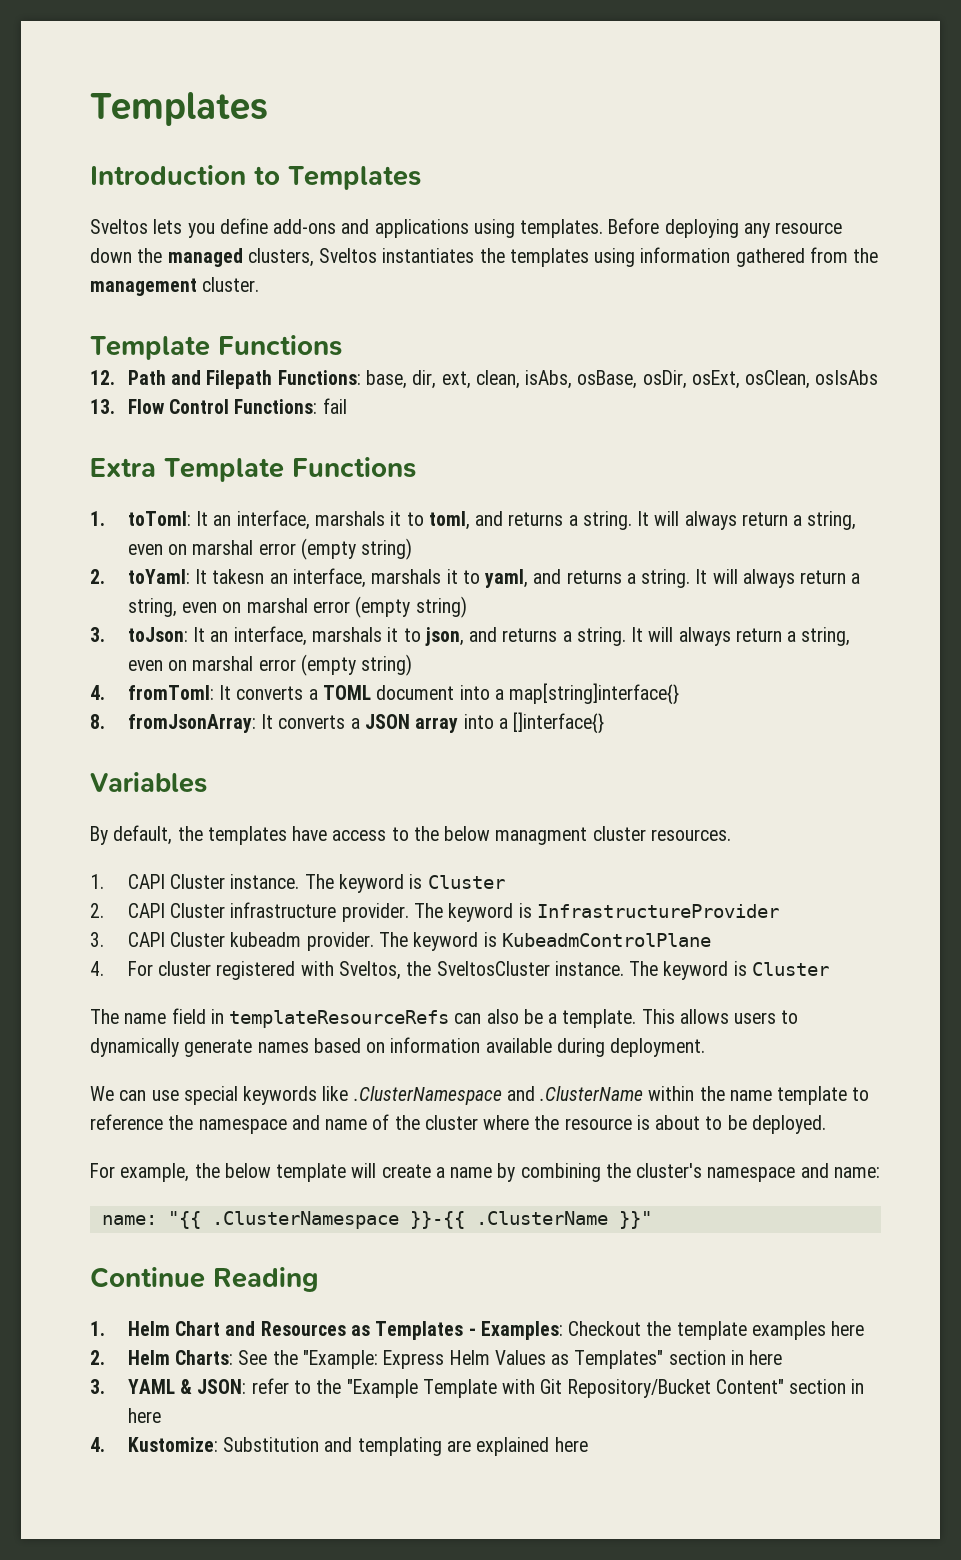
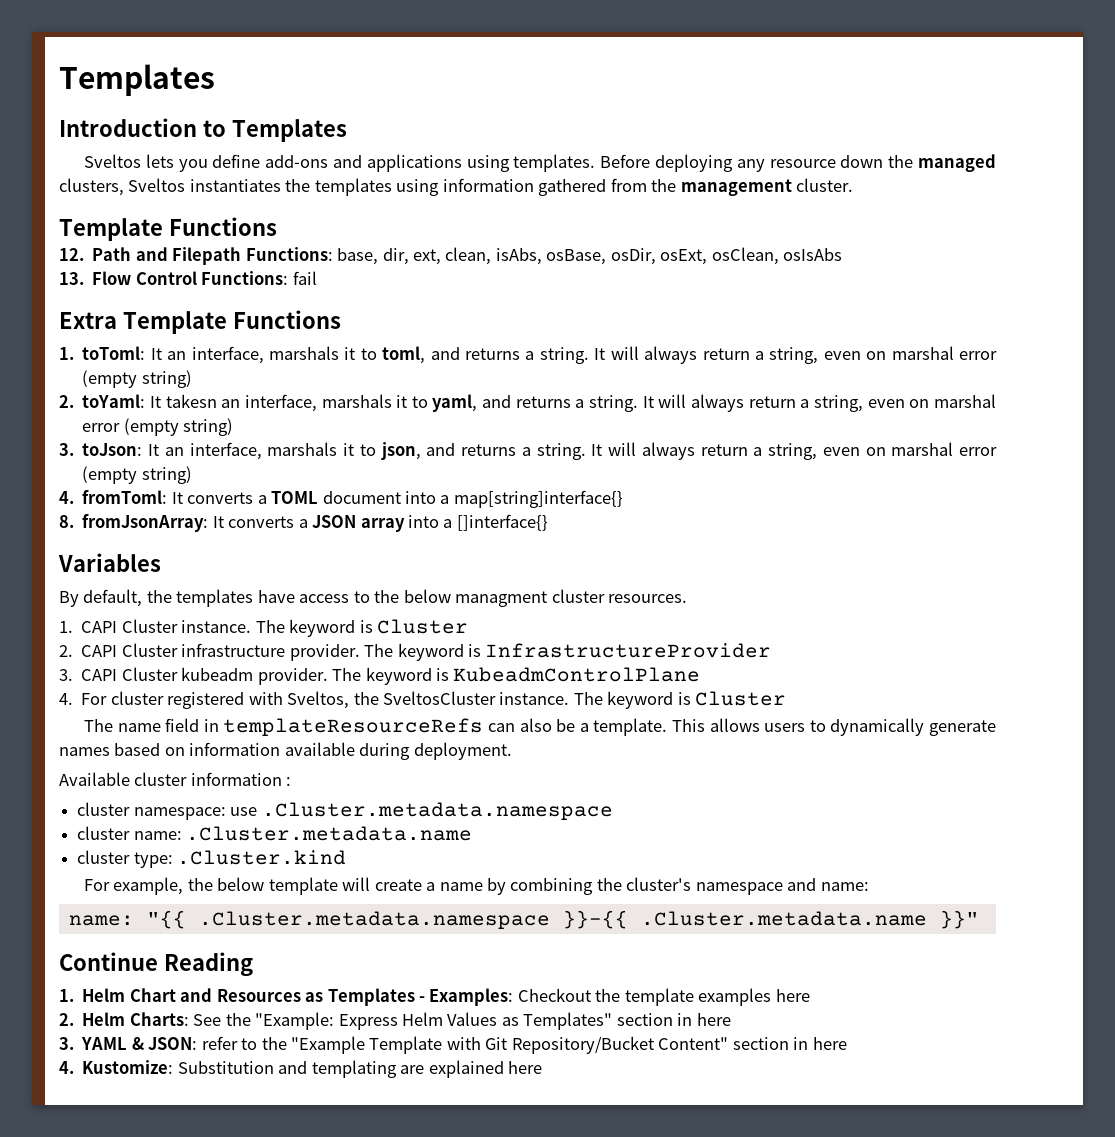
- We can use special keywords like .ClusterNamespace and .ClusterName within the name template to reference the namespace and name of the cluster where the resource is about to be deployed.
+ Available cluster information :
+ cluster namespace: use .Cluster.metadata.namespace
+ cluster name: .Cluster.metadata.name
+ cluster type: .Cluster.kind
- name: "{{ .ClusterNamespace }}-{{ .ClusterName }}"
+ name: "{{ .Cluster.metadata.namespace }}-{{ .Cluster.metadata.name }}"

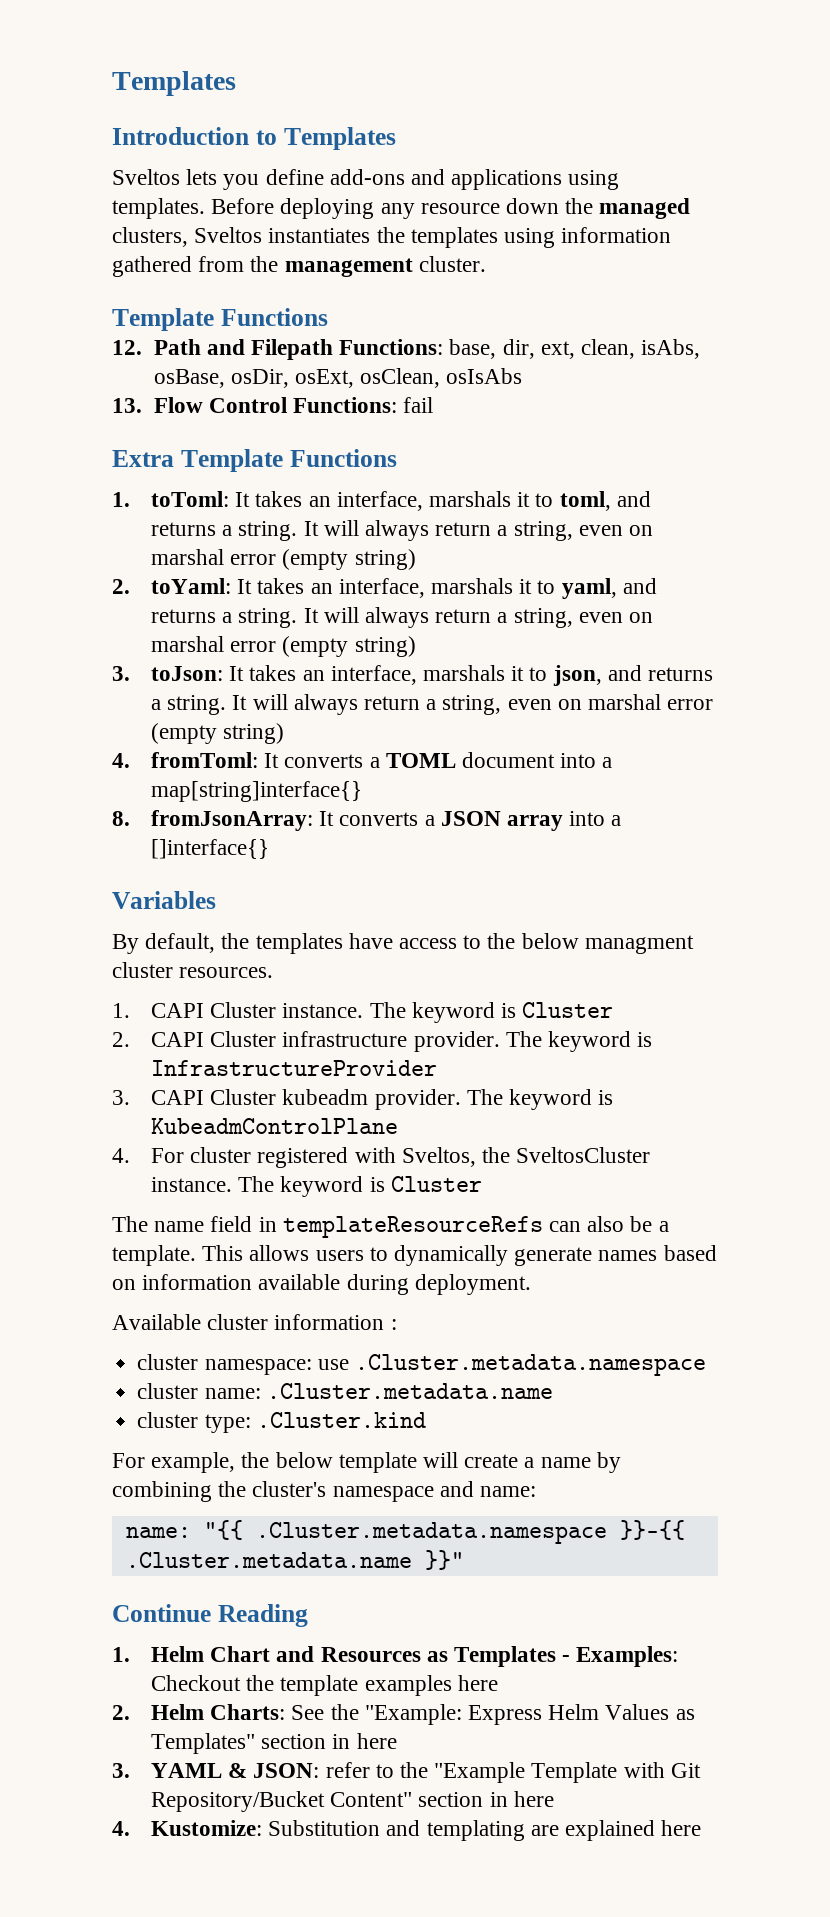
- 1. toToml: It an interface, marshals it to toml, and returns a string.
+ 1. toToml: It takes an interface, marshals it to toml, and returns a string.
- 2. toYaml: It takesn an interface, marshals it to yaml, and returns a string.
+ 2. toYaml: It takes an interface, marshals it to yaml, and returns a string.
- 3. toJson: It an interface, marshals it to json, and returns a string.
+ 3. toJson: It takes an interface, marshals it to json, and returns a string.

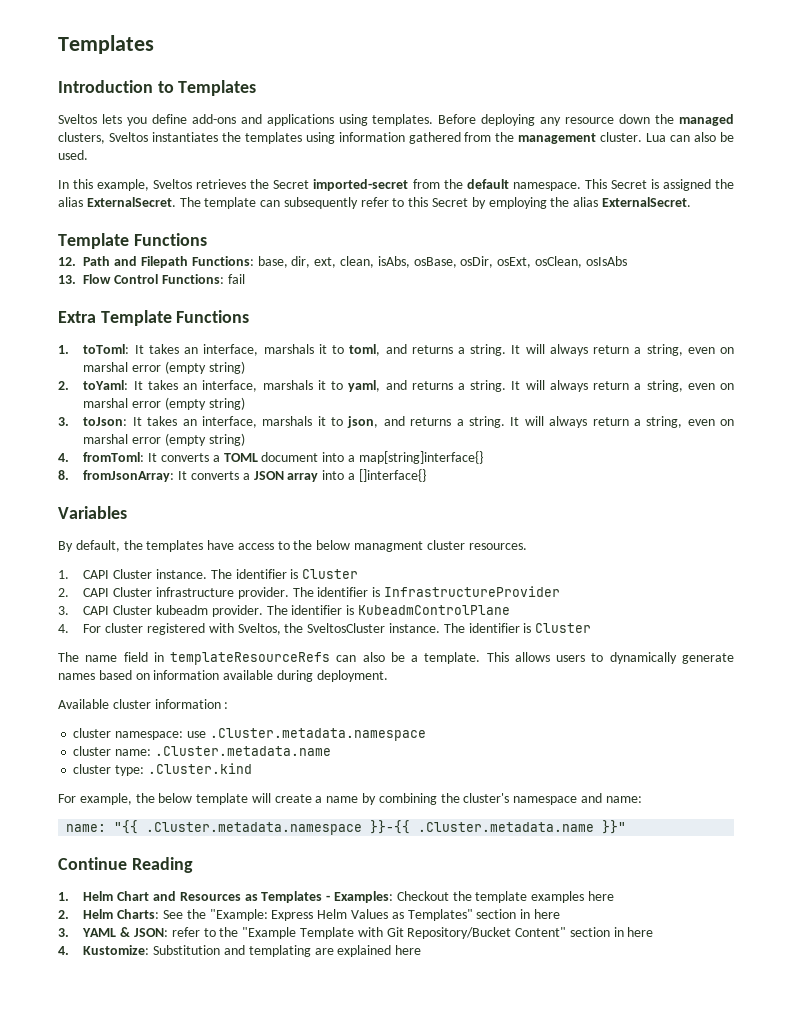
+ Lua can also be used.
+ In this example, Sveltos retrieves the Secret imported-secret from the default namespace. This Secret is assigned the alias ExternalSecret. The template can subsequently refer to this Secret by employing the alias ExternalSecret.
- 1. CAPI Cluster instance. The keyword is Cluster
+ 1. CAPI Cluster instance. The identifier is Cluster
- The keyword is InfrastructureProvider
+ The identifier is InfrastructureProvider
- The keyword is KubeadmControlPlane
+ The identifier is KubeadmControlPlane
- 4. For cluster registered with Sveltos, the SveltosCluster instance. The keyword is Cluster
+ 4. For cluster registered with Sveltos, the SveltosCluster instance. The identifier is Cluster

